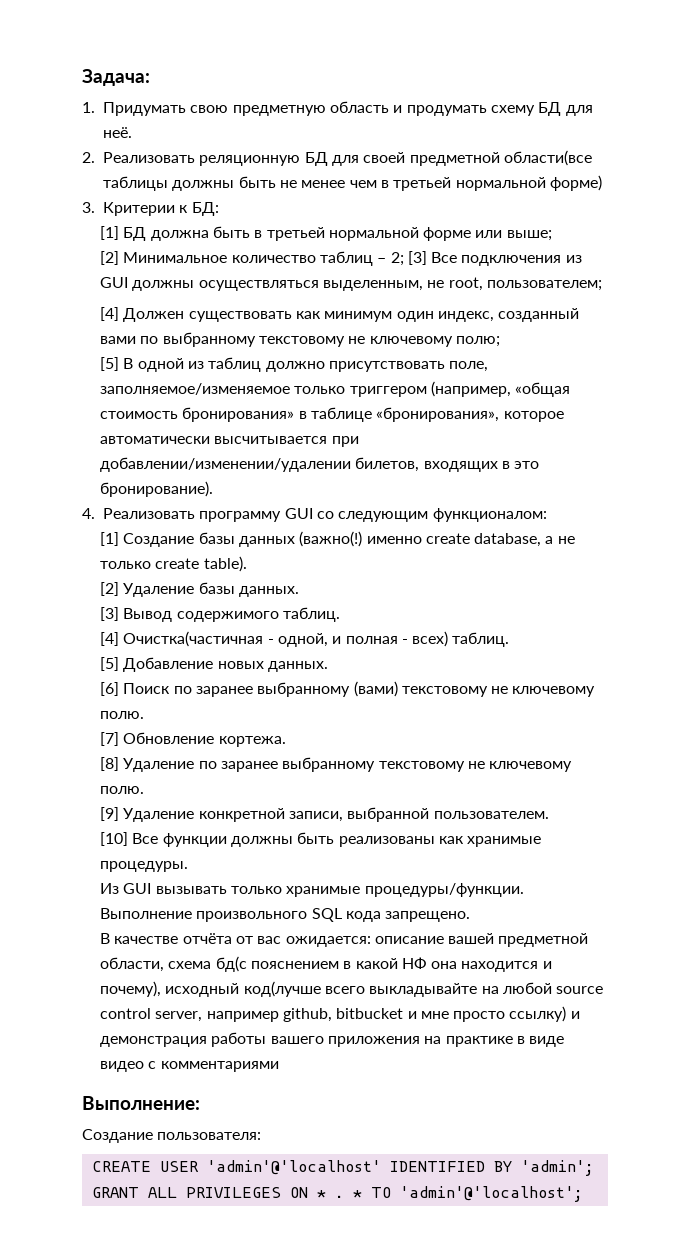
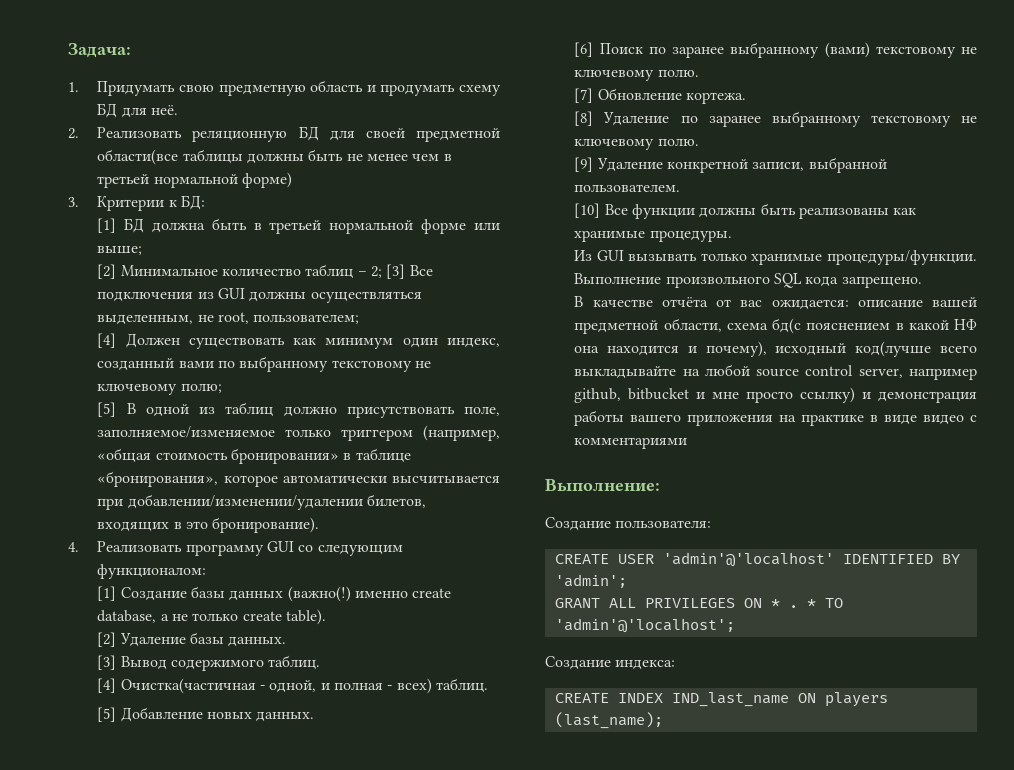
+ Создание индекса:
+ CREATE INDEX IND_last_name ON players (last_name);

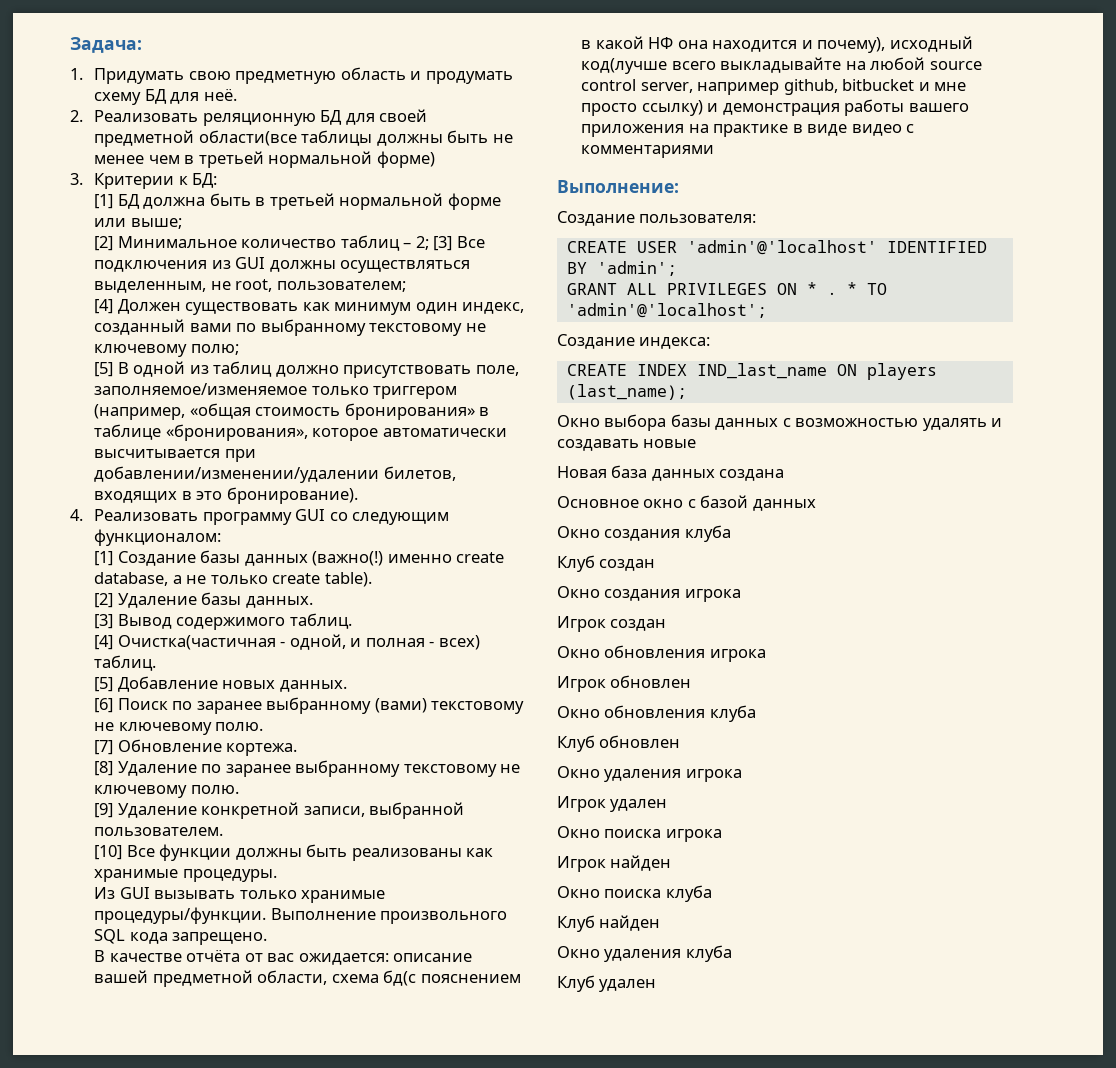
+ Окно выбора базы данных с возможностью удалять и создавать новые
+ Новая база данных создана
+ Основное окно с базой данных
+ Окно создания клуба
+ Клуб создан
+ Окно создания игрока
+ Игрок создан
+ Окно обновления игрока
+ Игрок обновлен
+ Окно обновления клуба
+ Клуб обновлен
+ Окно удаления игрока
+ Игрок удален
+ Окно поиска игрока
+ Игрок найден
+ Окно поиска клуба
+ Клуб найден
+ Окно удаления клуба
+ Клуб удален

